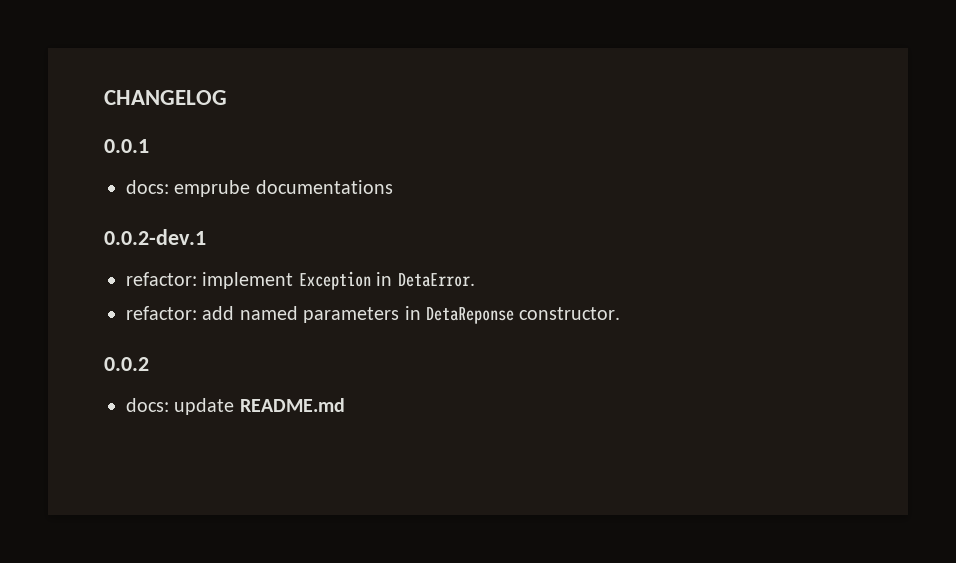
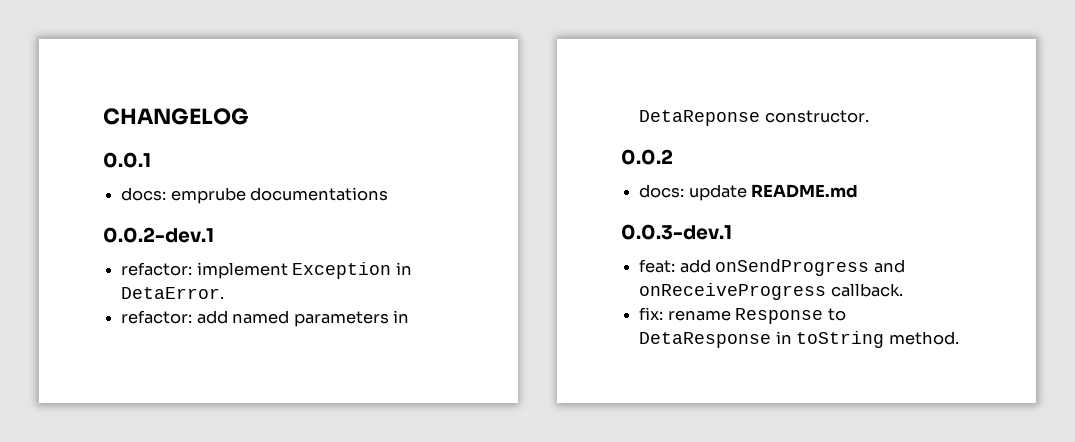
+ 0.0.3-dev.1
+ feat: add onSendProgress and onReceiveProgress callback.
+ fix: rename Response to DetaResponse in toString method.

